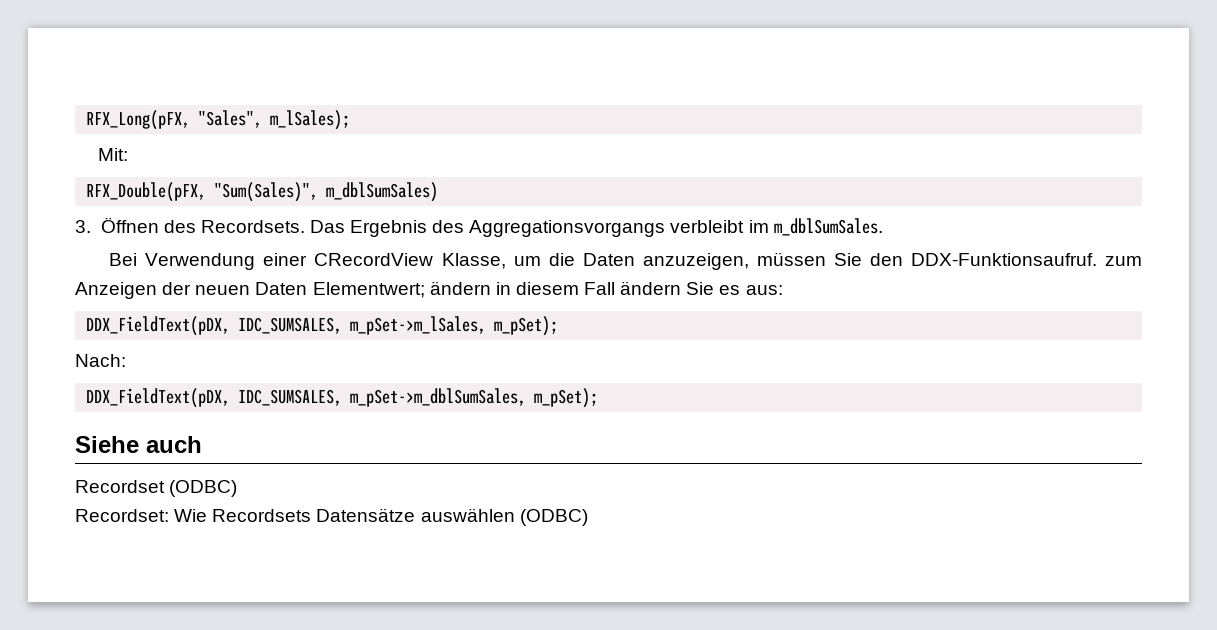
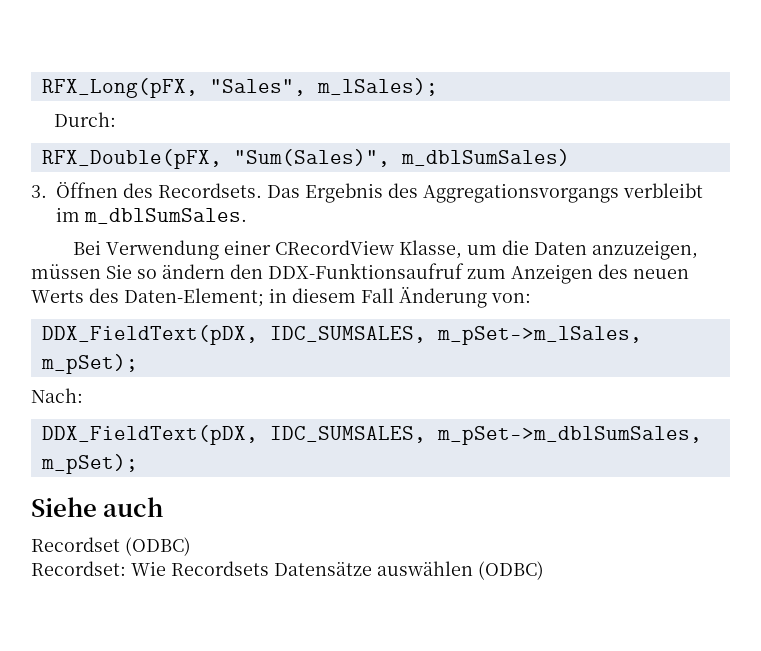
- Mit:
+ Durch:
- Bei Verwendung einer CRecordView Klasse, um die Daten anzuzeigen, müssen Sie den DDX-Funktionsaufruf. zum Anzeigen der neuen Daten Elementwert; ändern in diesem Fall ändern Sie es aus:
+ Bei Verwendung einer CRecordView Klasse, um die Daten anzuzeigen, müssen Sie so ändern den DDX-Funktionsaufruf zum Anzeigen des neuen Werts des Daten-Element; in diesem Fall Änderung von:

